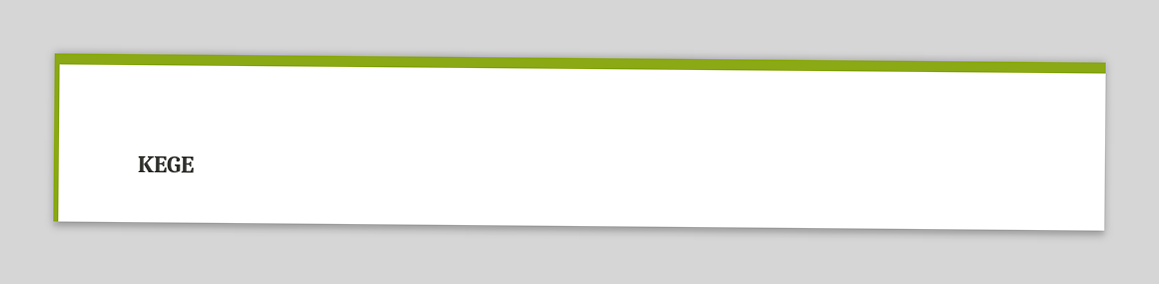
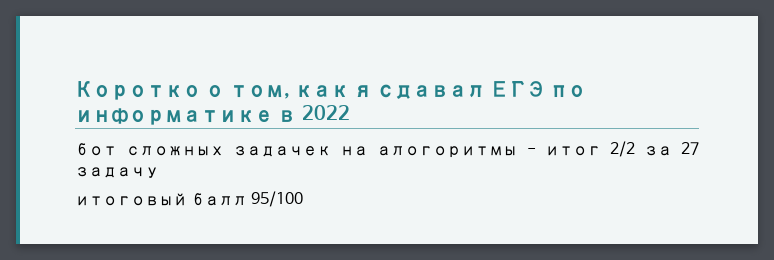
- KEGE
+ Коротко о том, как я сдавал ЕГЭ по информатике в 2022
+ бот сложных задачек на алогоритмы - итог 2/2 за 27 задачу
+ итоговый балл 95/100

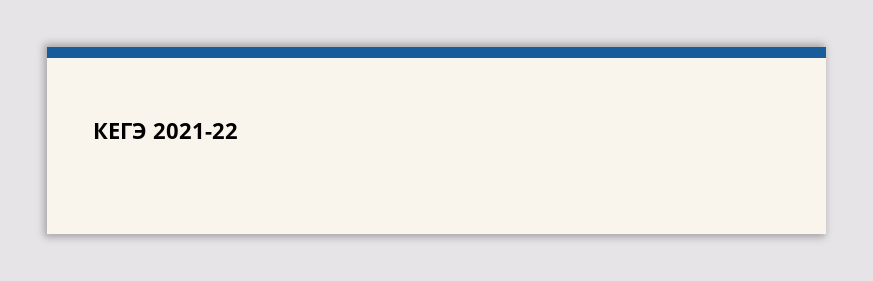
- Коротко о том, как я сдавал ЕГЭ по информатике в 2022
- бот сложных задачек на алогоритмы - итог 2/2 за 27 задачу
- итоговый балл 95/100
+ КЕГЭ 2021-22

